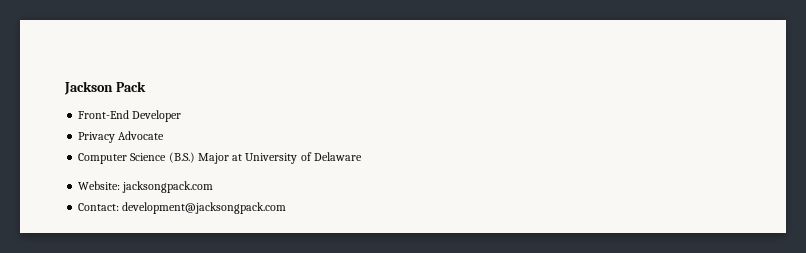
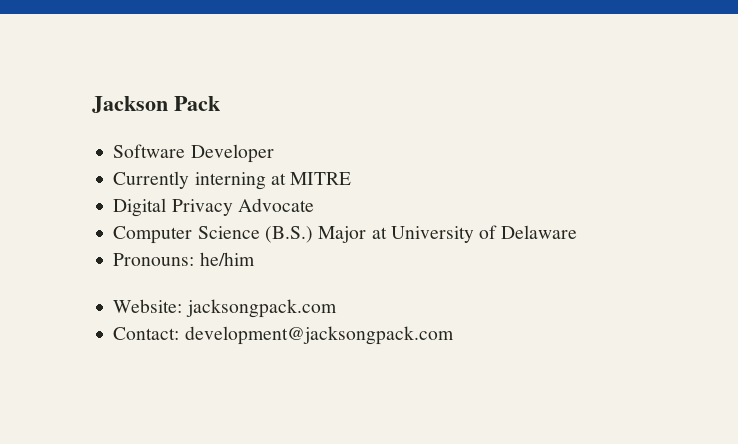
- Front-End Developer
+ Software Developer
- Privacy Advocate
+ Currently interning at MITRE
+ Digital Privacy Advocate
+ Pronouns: he/him

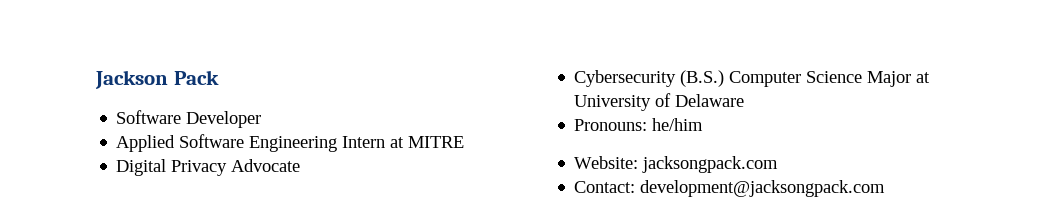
- Currently interning at MITRE
+ Applied Software Engineering Intern at MITRE
- Computer Science (B.S.) Major at University of Delaware
+ Cybersecurity (B.S.) Computer Science Major at University of Delaware

